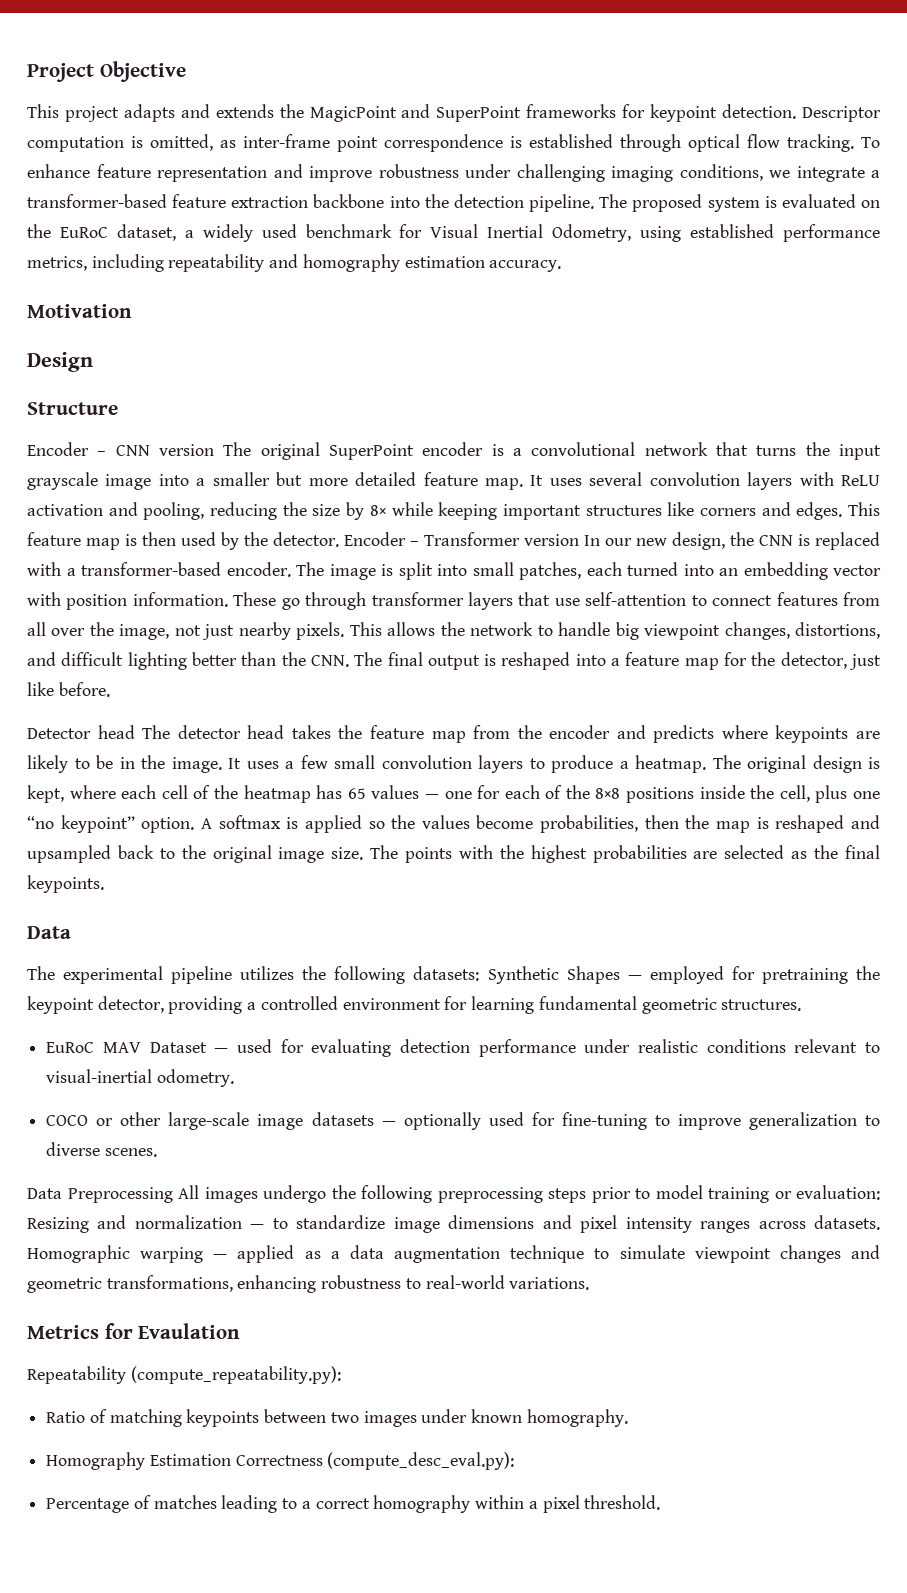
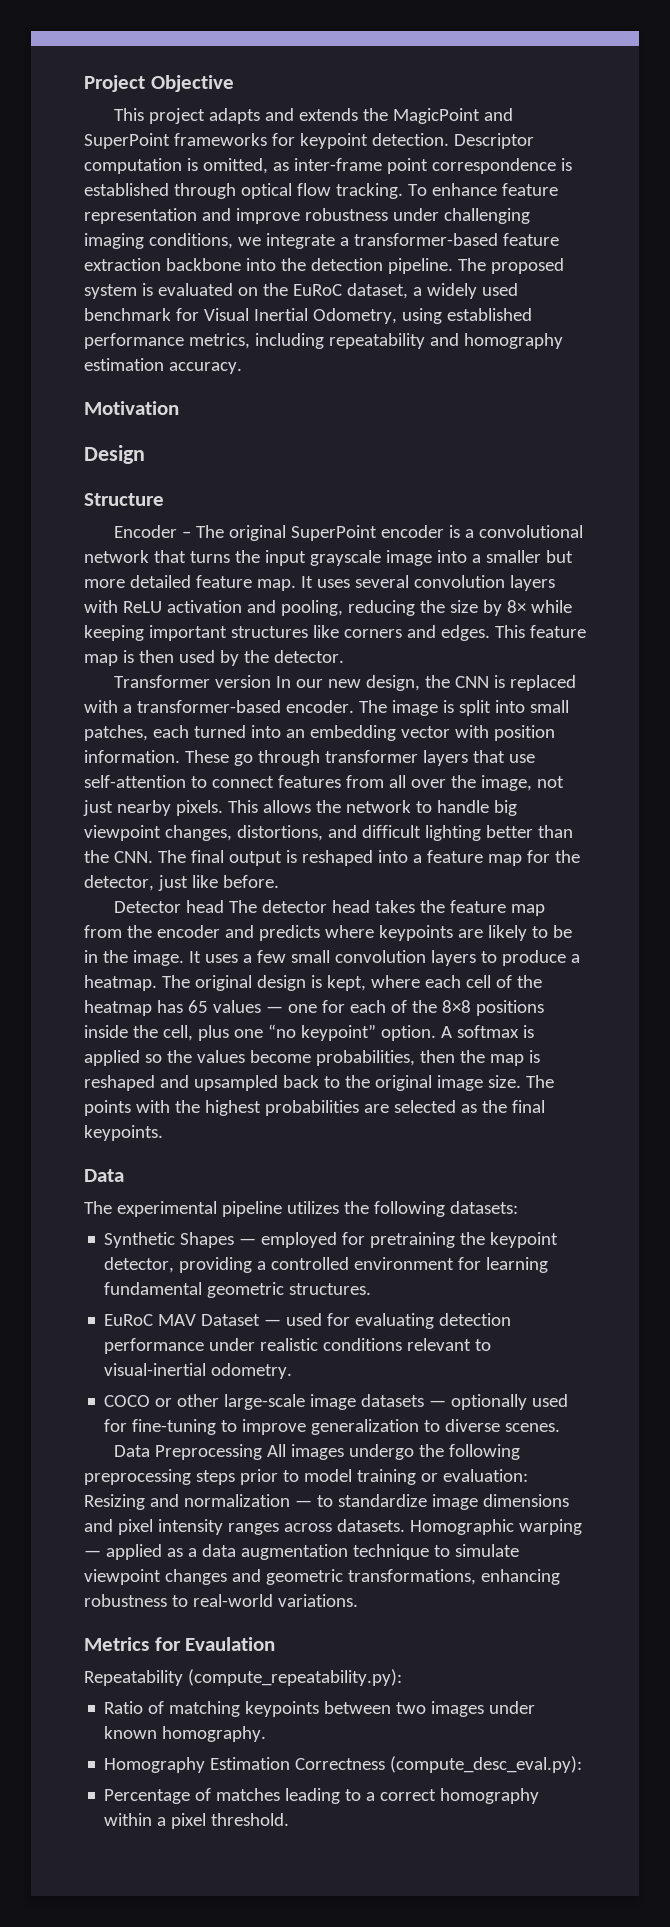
- Encoder – CNN version The original SuperPoint encoder is a convolutional network that turns the input grayscale image into a smaller but more detailed feature map.
+ Encoder – The original SuperPoint encoder is a convolutional network that turns the input grayscale image into a smaller but more detailed feature map.
- This feature map is then used by the detector. Encoder – Transformer version In our new design, the CNN is replaced with a transformer-based encoder.
+ This feature map is then used by the detector.
+ Transformer version In our new design, the CNN is replaced with a transformer-based encoder.
- The experimental pipeline utilizes the following datasets: Synthetic Shapes — employed for pretraining the keypoint detector, providing a controlled environment for learning fundamental geometric structures.
+ The experimental pipeline utilizes the following datasets:
+ Synthetic Shapes — employed for pretraining the keypoint detector, providing a controlled environment for learning fundamental geometric structures.

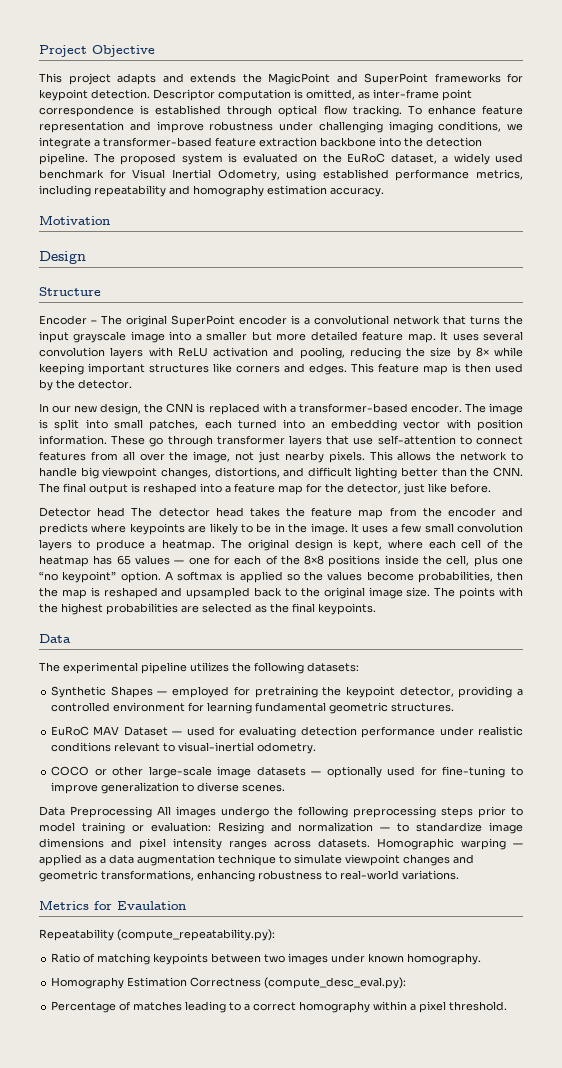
- Transformer version In our new design, the CNN is replaced with a transformer-based encoder.
+ In our new design, the CNN is replaced with a transformer-based encoder.

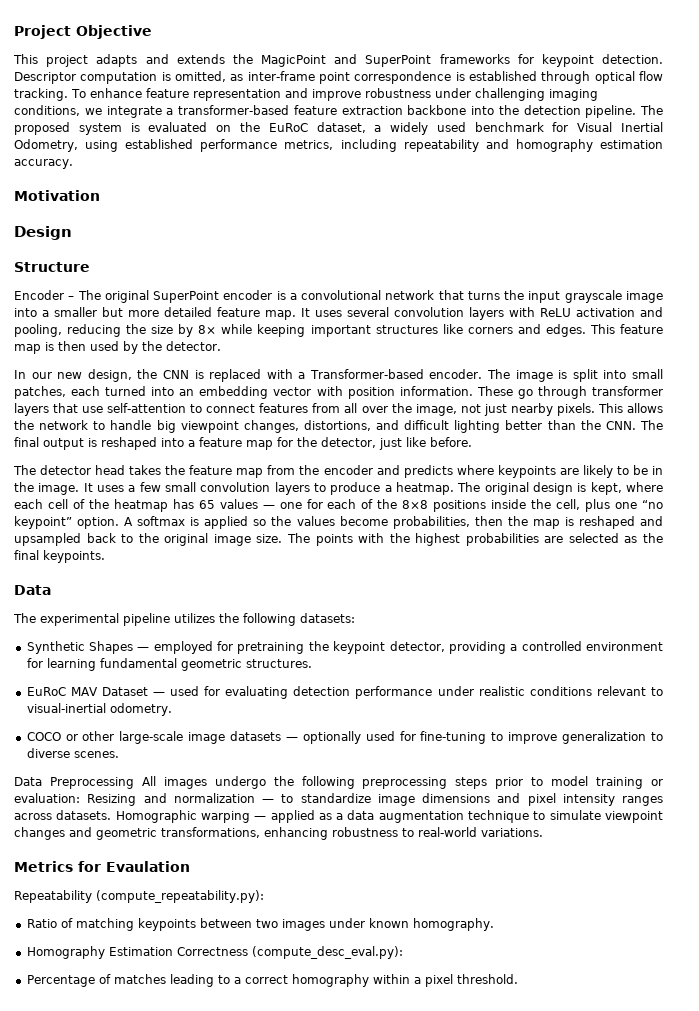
- In our new design, the CNN is replaced with a transformer-based encoder.
+ In our new design, the CNN is replaced with a Transformer-based encoder.
- Detector head The detector head takes the feature map from the encoder and predicts where keypoints are likely to be in the image.
+ The detector head takes the feature map from the encoder and predicts where keypoints are likely to be in the image.

